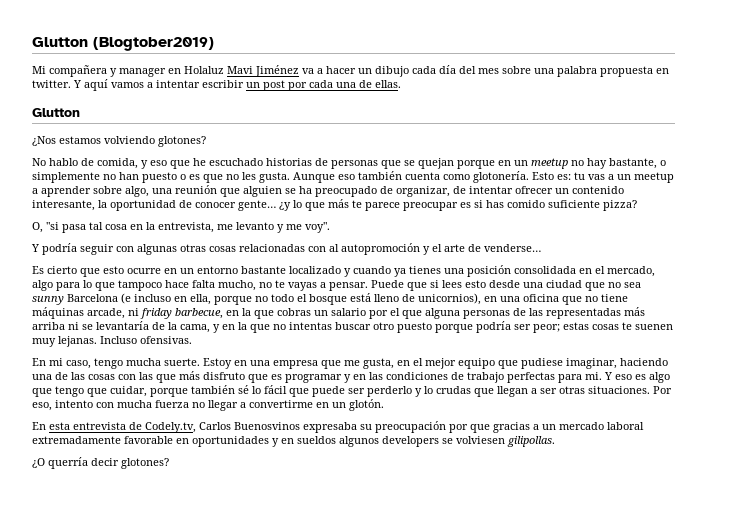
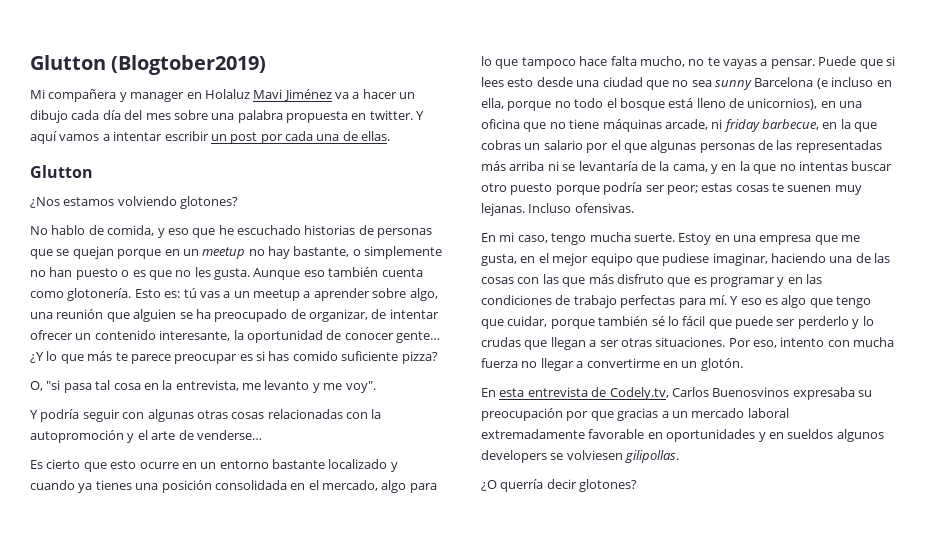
- Esto es: tu vas a un meetup a aprender sobre algo, una reunión que alguien se ha preocupado de organizar, de intentar ofrecer un contenido interesante, la oportunidad de conocer gente…
+ Esto es: tú vas a un meetup a aprender sobre algo, una reunión que alguien se ha preocupado de organizar, de intentar ofrecer un contenido interesante, la oportunidad de conocer gente…
- ¿y lo que más te parece preocupar es si has comido suficiente pizza?
+ ¿Y lo que más te parece preocupar es si has comido suficiente pizza?
- Y podría seguir con algunas otras cosas relacionadas con al autopromoción y el arte de venderse…
+ Y podría seguir con algunas otras cosas relacionadas con la autopromoción y el arte de venderse…
- Puede que si lees esto desde una ciudad que no sea sunny Barcelona (e incluso en ella, porque no todo el bosque está lleno de unicornios), en una oficina que no tiene máquinas arcade, ni friday barbecue, en la que cobras un salario por el que alguna personas de las representadas más arriba ni se levantaría de la cama, y en la que no intentas buscar otro puesto porque podría ser peor;
+ Puede que si lees esto desde una ciudad que no sea sunny Barcelona (e incluso en ella, porque no todo el bosque está lleno de unicornios), en una oficina que no tiene máquinas arcade, ni friday barbecue, en la que cobras un salario por el que algunas personas de las representadas más arriba ni se levantaría de la cama, y en la que no intentas buscar otro puesto porque podría ser peor;
- Estoy en una empresa que me gusta, en el mejor equipo que pudiese imaginar, haciendo una de las cosas con las que más disfruto que es programar y en las condiciones de trabajo perfectas para mi.
+ Estoy en una empresa que me gusta, en el mejor equipo que pudiese imaginar, haciendo una de las cosas con las que más disfruto que es programar y en las condiciones de trabajo perfectas para mí.

